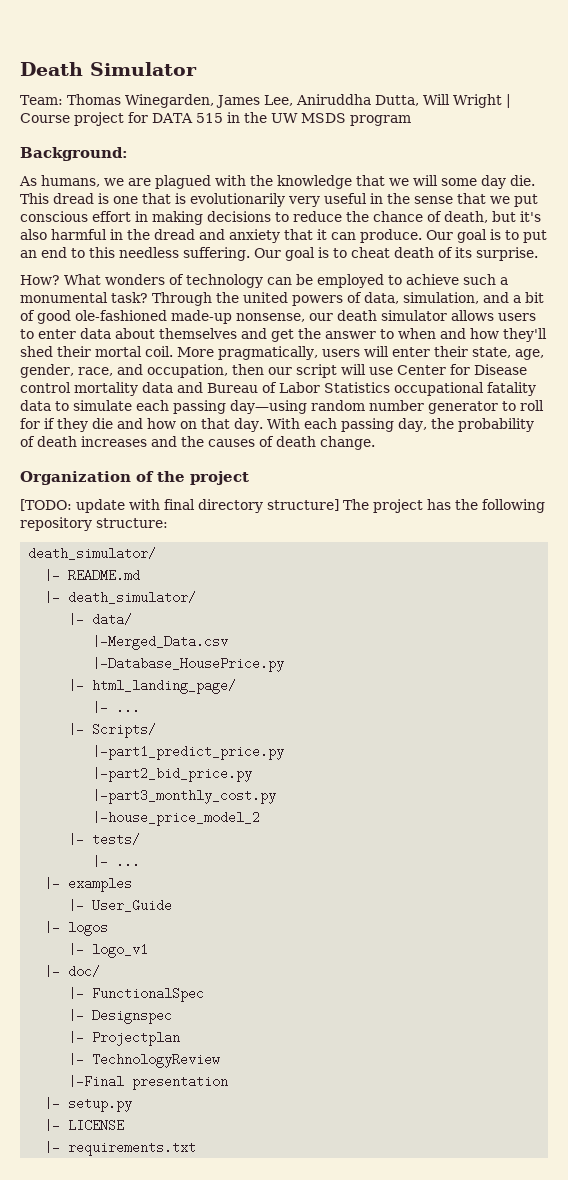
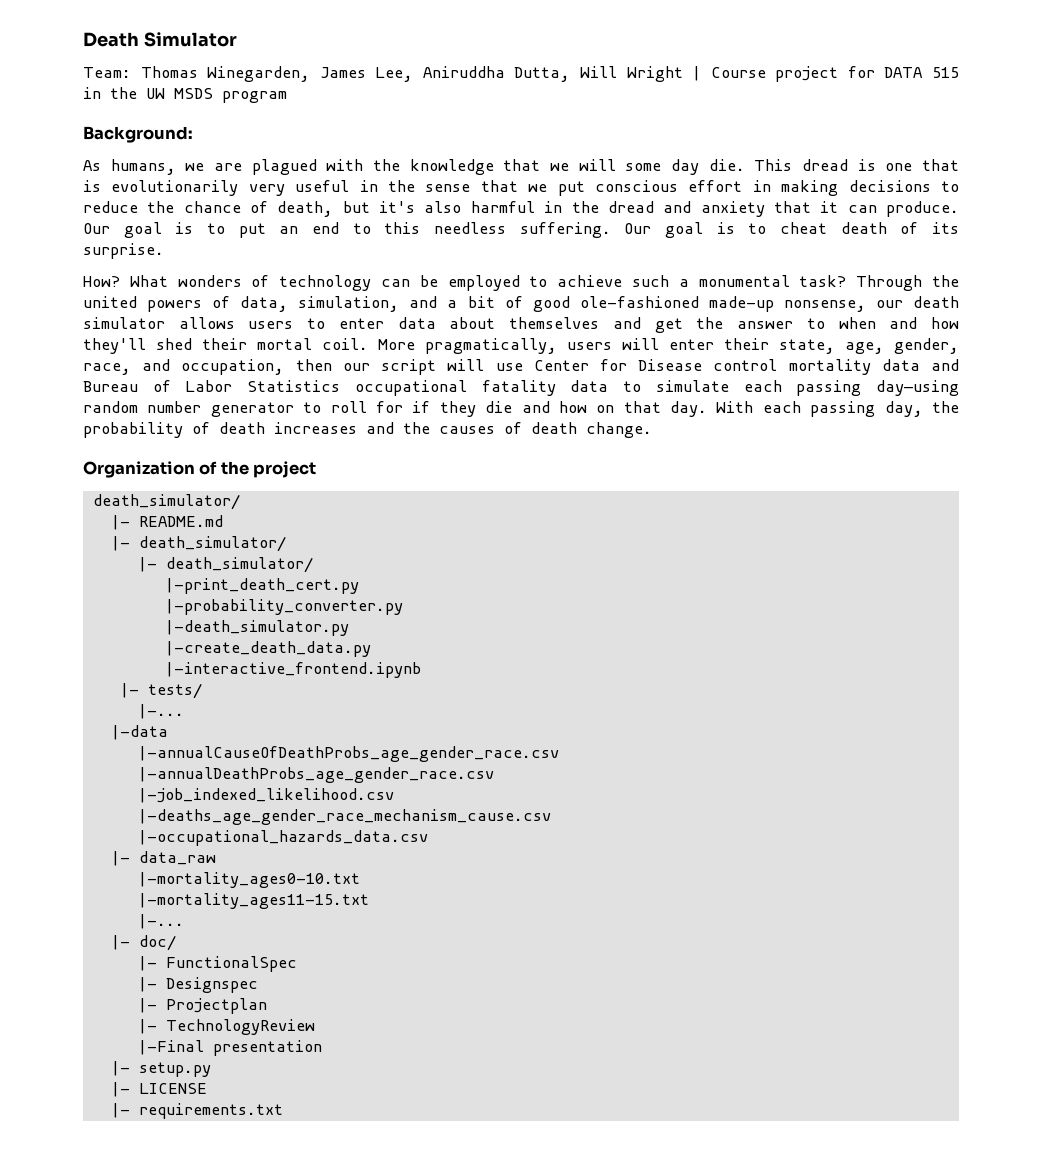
- [TODO: update with final directory structure] The project has the following repository structure:
  |- README.md
  |- death_simulator/
- |- data/
- |-Merged_Data.csv
- |-Database_HousePrice.py
- |- html_landing_page/
- |- ...
- |- Scripts/
- |-part1_predict_price.py
- |-part2_bid_price.py
- |-part3_monthly_cost.py
- |-house_price_model_2
+ |- death_simulator/
+ |-print_death_cert.py
+ |-probability_converter.py
+ |-death_simulator.py
+ |-create_death_data.py
+ |-interactive_frontend.ipynb
  |- tests/
- |- ...
- |- examples
- |- User_Guide
- |- logos
- |- logo_v1
+ |-...
+ |-data
+ |-annualCauseOfDeathProbs_age_gender_race.csv
+ |-annualDeathProbs_age_gender_race.csv
+ |-job_indexed_likelihood.csv
+ |-deaths_age_gender_race_mechanism_cause.csv
+ |-occupational_hazards_data.csv
+ |- data_raw
+ |-mortality_ages0-10.txt
+ |-mortality_ages11-15.txt
+ |-...

